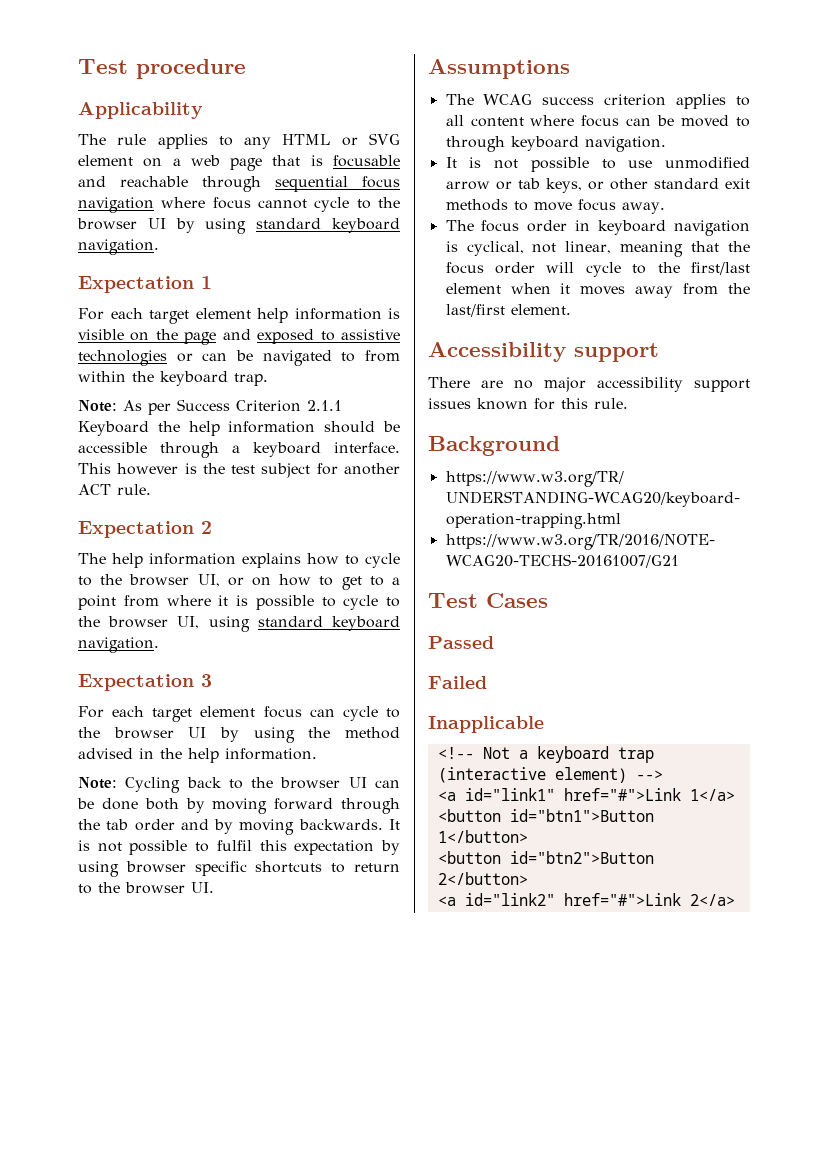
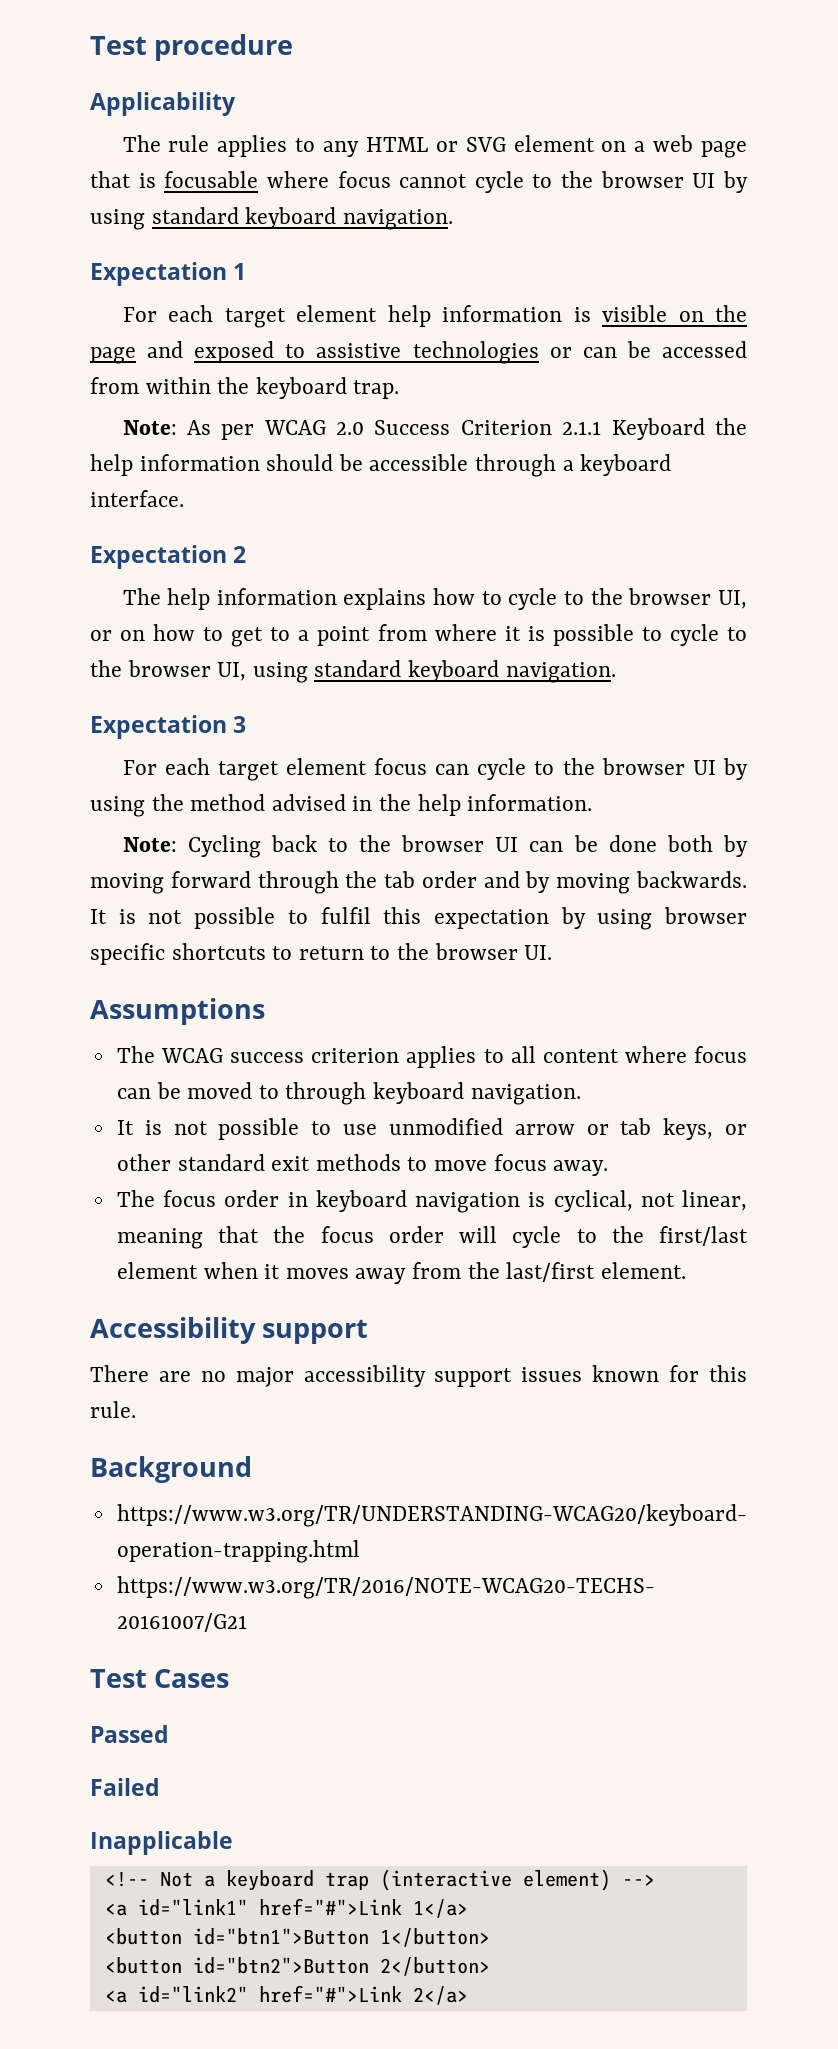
- The rule applies to any HTML or SVG element on a web page that is focusable and reachable through sequential focus navigation where focus cannot cycle to the browser UI by using standard keyboard navigation.
+ The rule applies to any HTML or SVG element on a web page that is focusable where focus cannot cycle to the browser UI by using standard keyboard navigation.
- For each target element help information is visible on the page and exposed to assistive technologies or can be navigated to from within the keyboard trap.
+ For each target element help information is visible on the page and exposed to assistive technologies or can be accessed from within the keyboard trap.
- Note: As per Success Criterion 2.1.1 Keyboard the help information should be accessible through a keyboard interface. This however is the test subject for another ACT rule.
+ Note: As per WCAG 2.0 Success Criterion 2.1.1 Keyboard the help information should be accessible through a keyboard interface.

